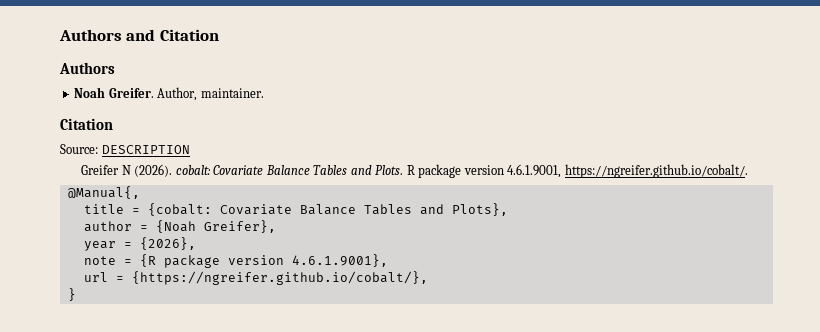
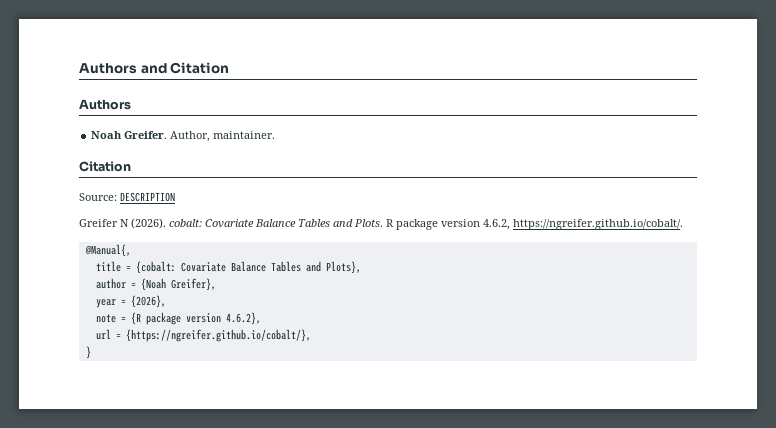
- R package version 4.6.1.9001, https://ngreifer.github.io/cobalt/.
+ R package version 4.6.2, https://ngreifer.github.io/cobalt/.
- note = {R package version 4.6.1.9001},
+ note = {R package version 4.6.2},

